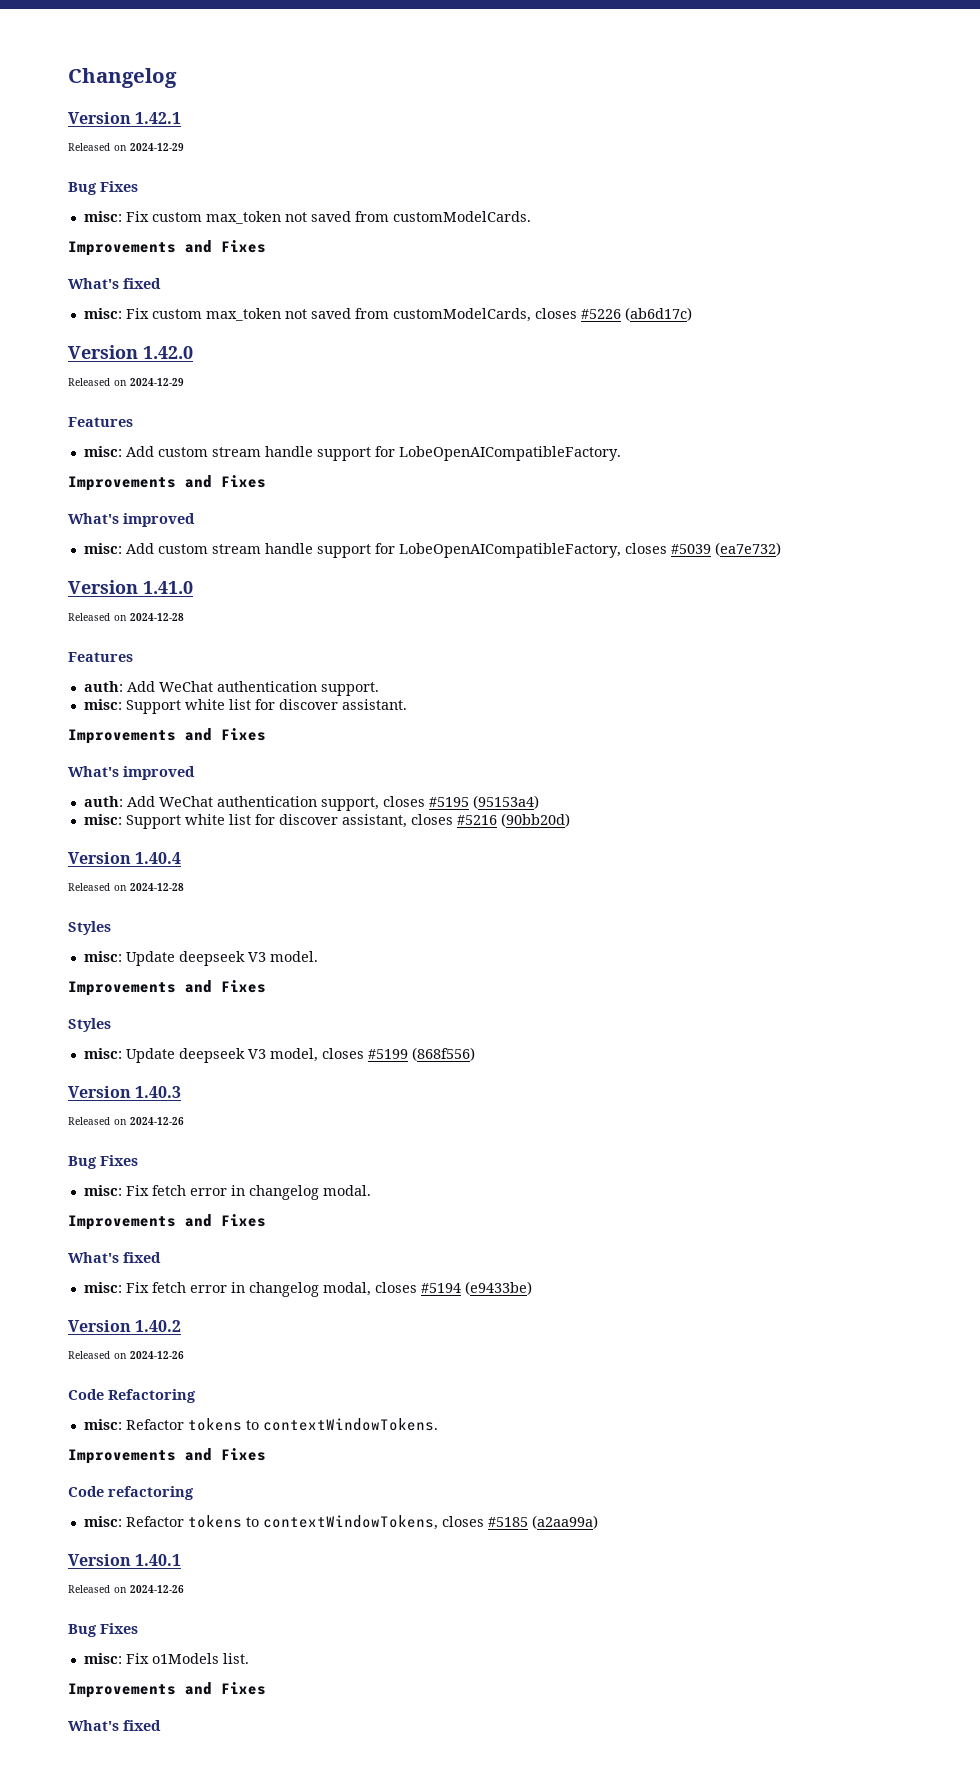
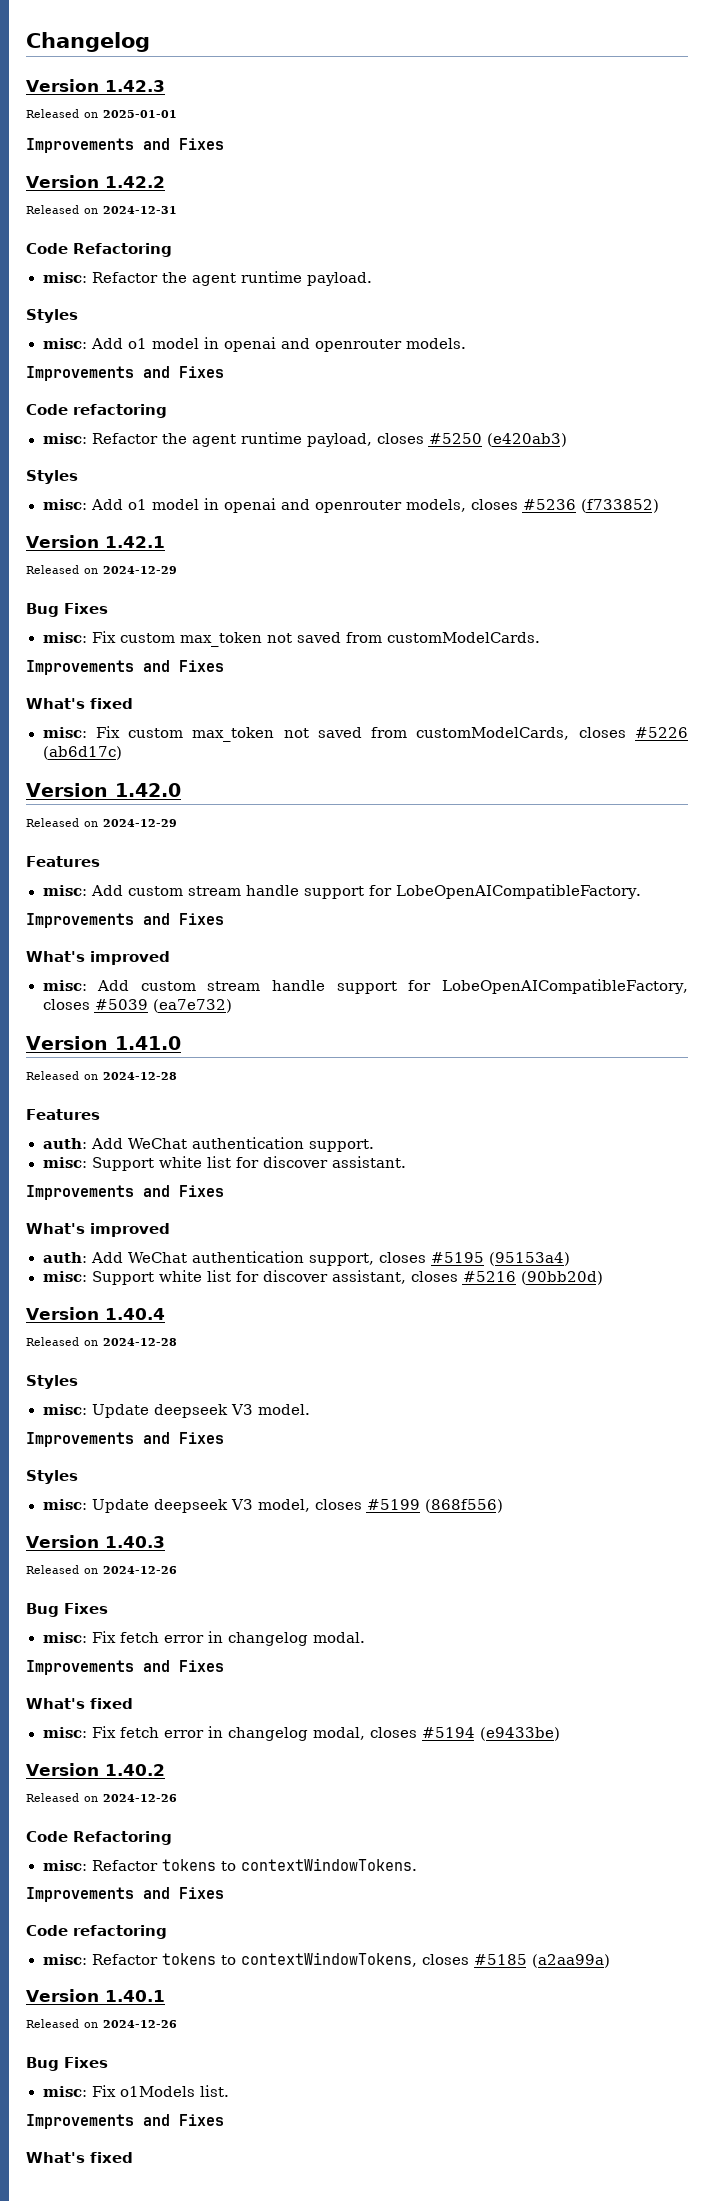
+ Version 1.42.3
+ Released on 2025-01-01
+ Improvements and Fixes
+ Version 1.42.2
+ Released on 2024-12-31
+ Code Refactoring
+ misc: Refactor the agent runtime payload.
+ Styles
+ misc: Add o1 model in openai and openrouter models.
+ Improvements and Fixes
+ Code refactoring
+ misc: Refactor the agent runtime payload, closes #5250 (e420ab3)
+ Styles
+ misc: Add o1 model in openai and openrouter models, closes #5236 (f733852)

